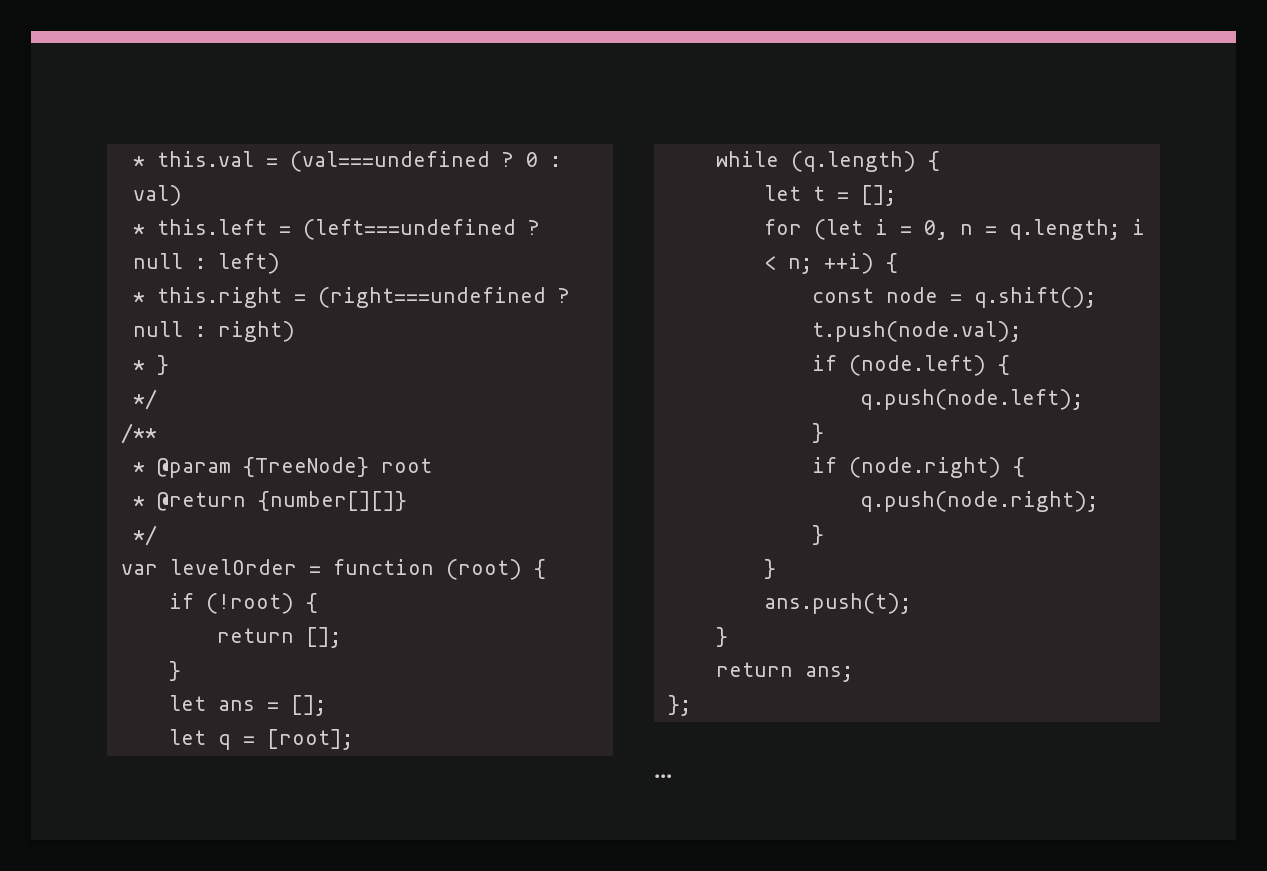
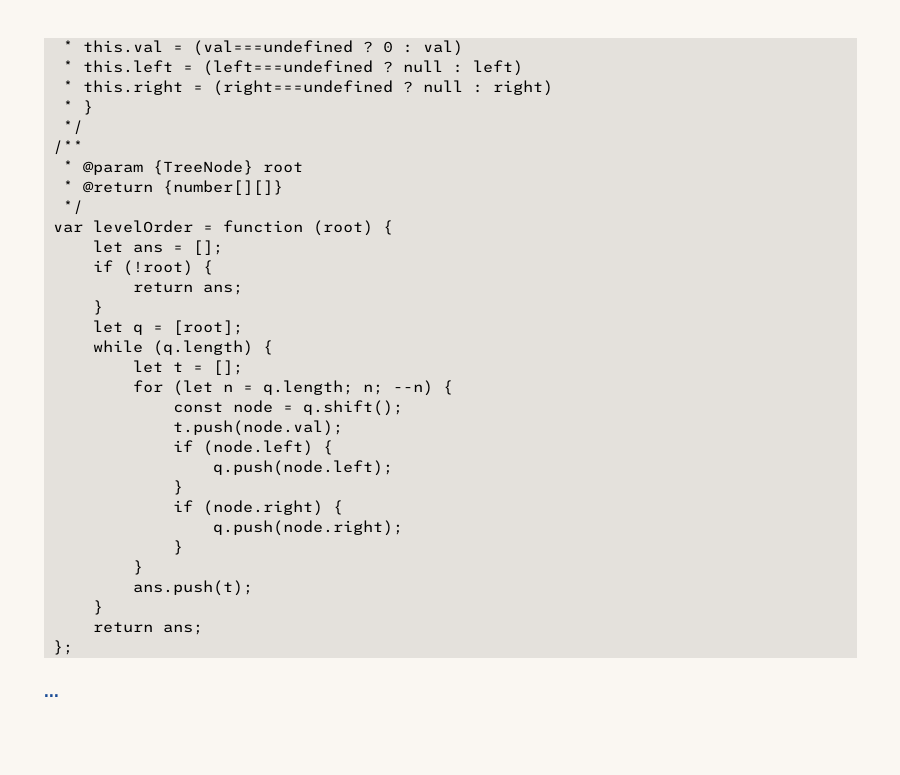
+ let ans = [];
  if (!root) {
- return [];
+ return ans;
  }
- let ans = [];
- for (let i = 0, n = q.length; i < n; ++i) {
+ for (let n = q.length; n; --n) {

